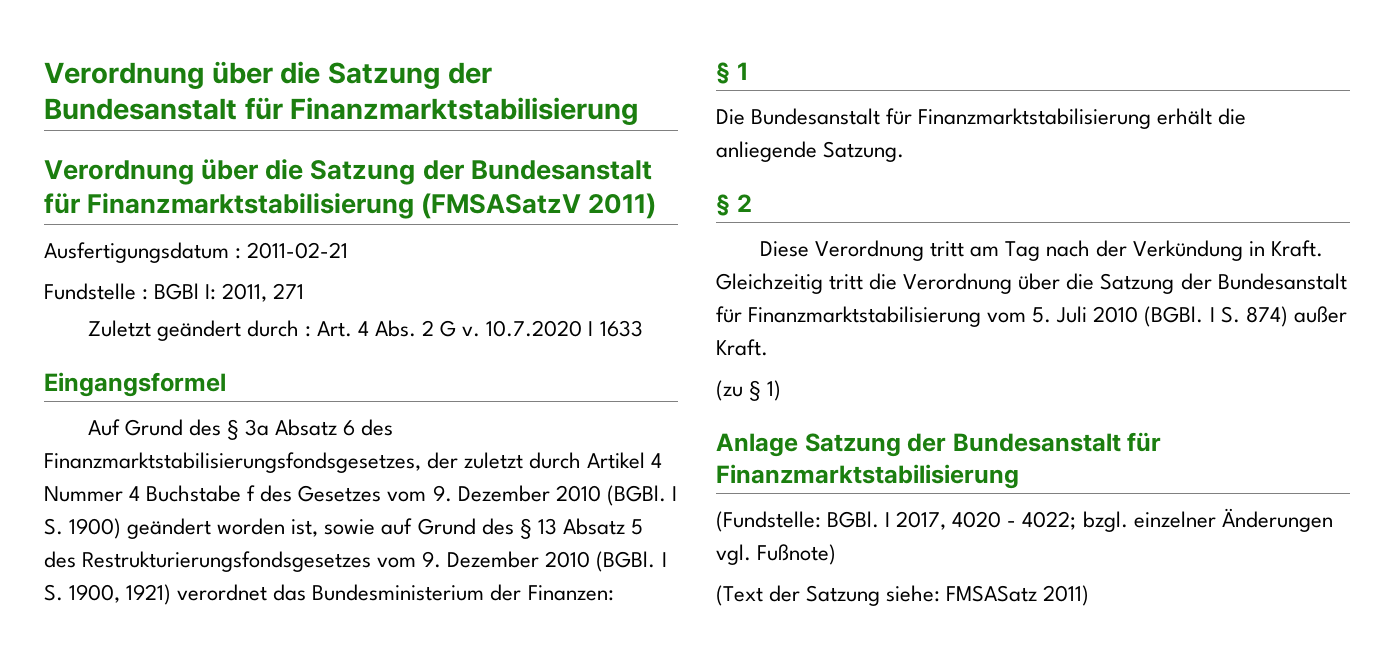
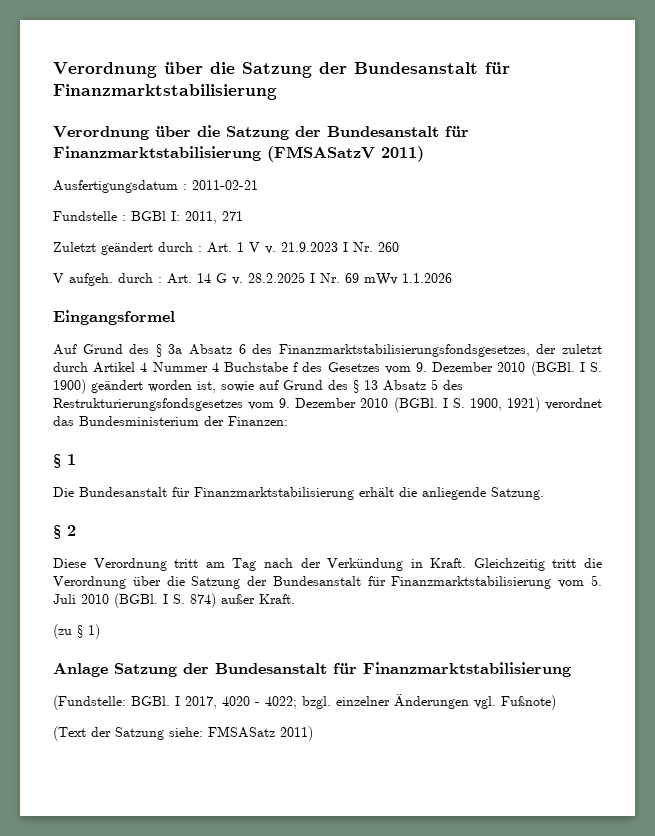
- Zuletzt geändert durch : Art. 4 Abs. 2 G v. 10.7.2020 I 1633
+ Zuletzt geändert durch : Art. 1 V v. 21.9.2023 I Nr. 260
+ V aufgeh. durch : Art. 14 G v. 28.2.2025 I Nr. 69 mWv 1.1.2026

